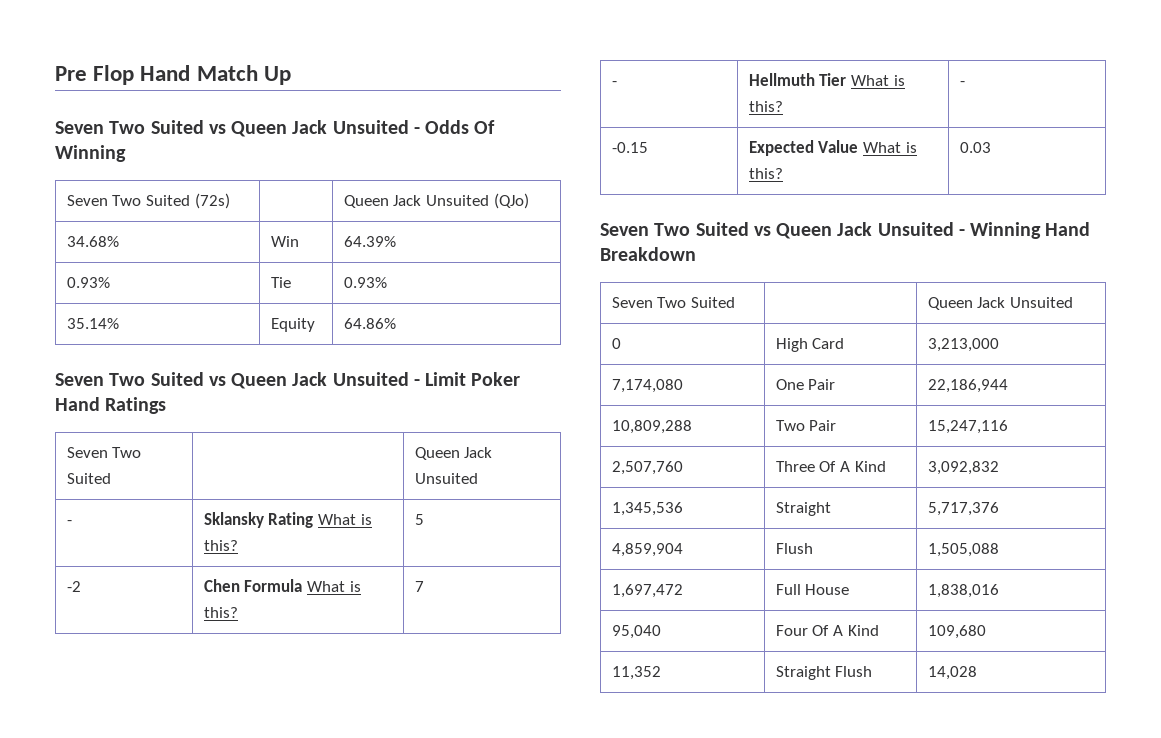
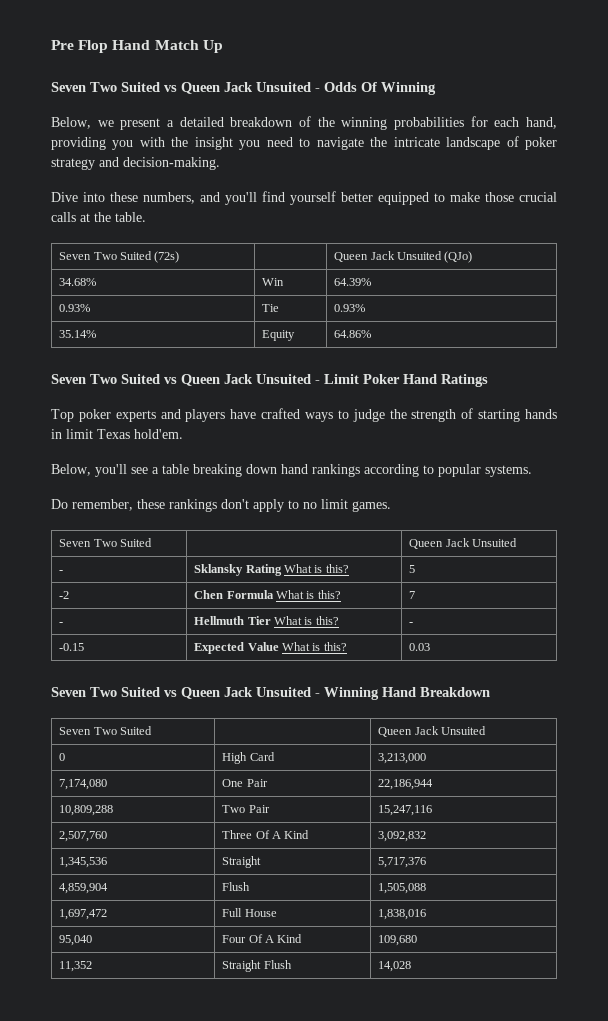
+ Below, we present a detailed breakdown of the winning probabilities for each hand, providing you with the insight you need to navigate the intricate landscape of poker strategy and decision-making.
+ Dive into these numbers, and you'll find yourself better equipped to make those crucial calls at the table.
+ Top poker experts and players have crafted ways to judge the strength of starting hands in limit Texas hold'em.
+ Below, you'll see a table breaking down hand rankings according to popular systems.
+ Do remember, these rankings don't apply to no limit games.

